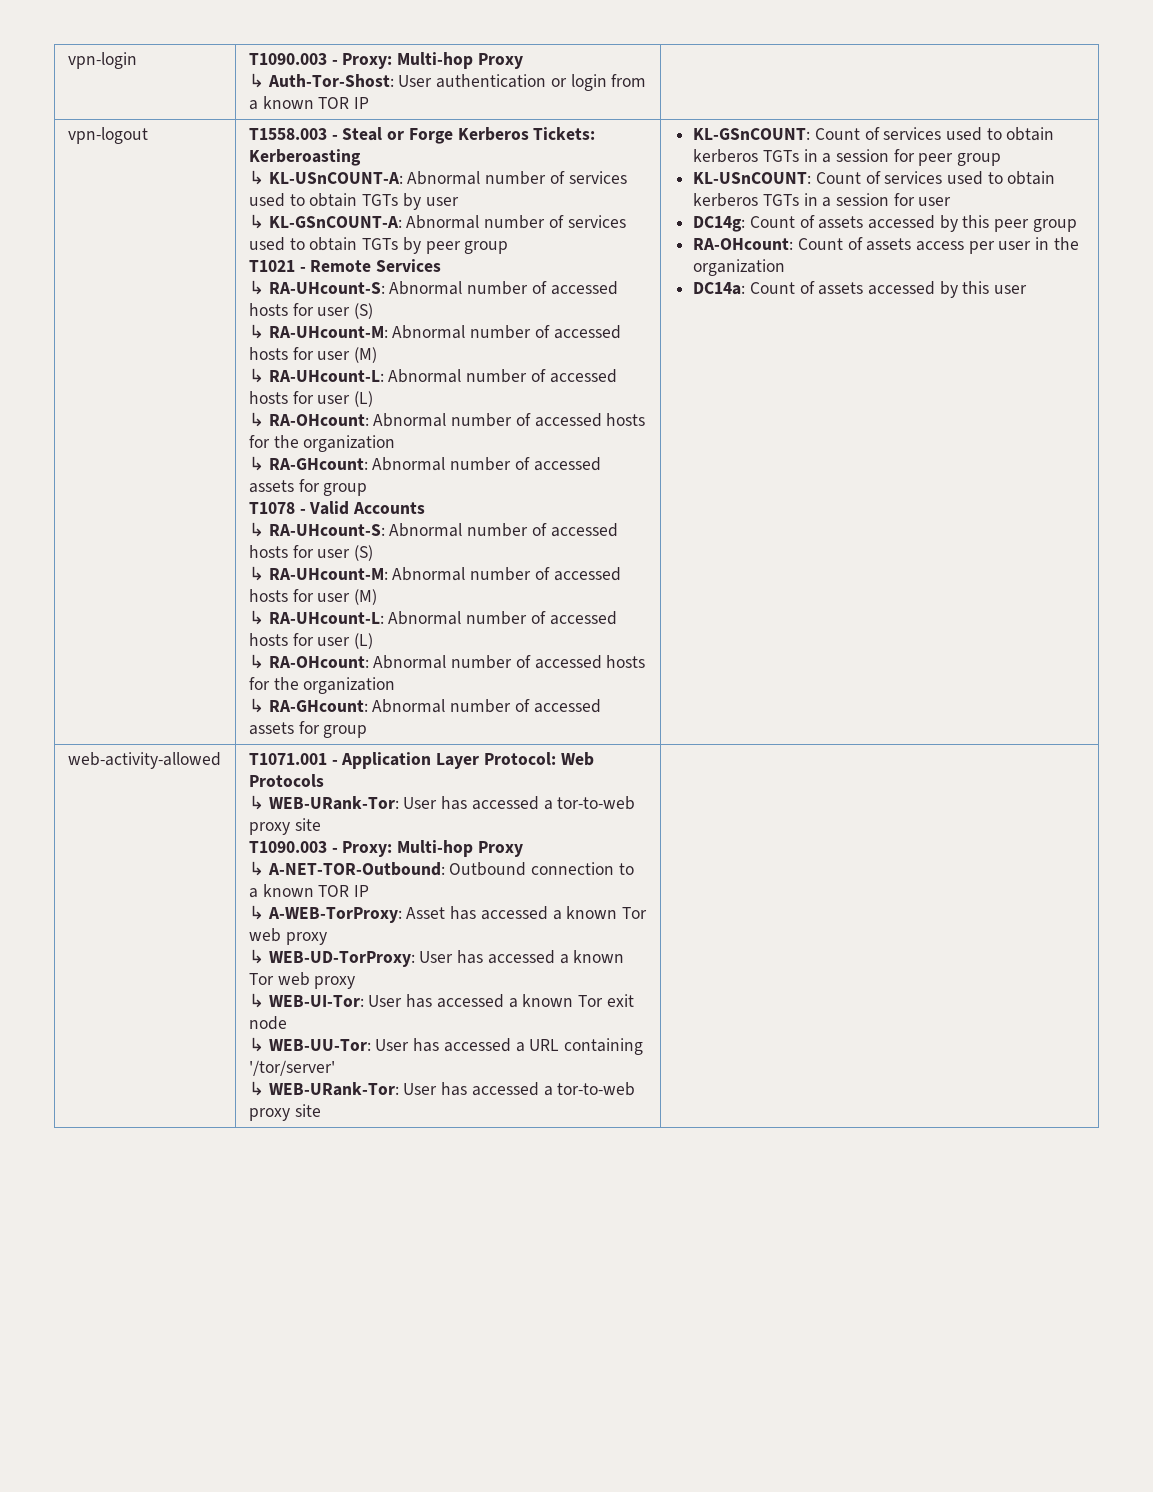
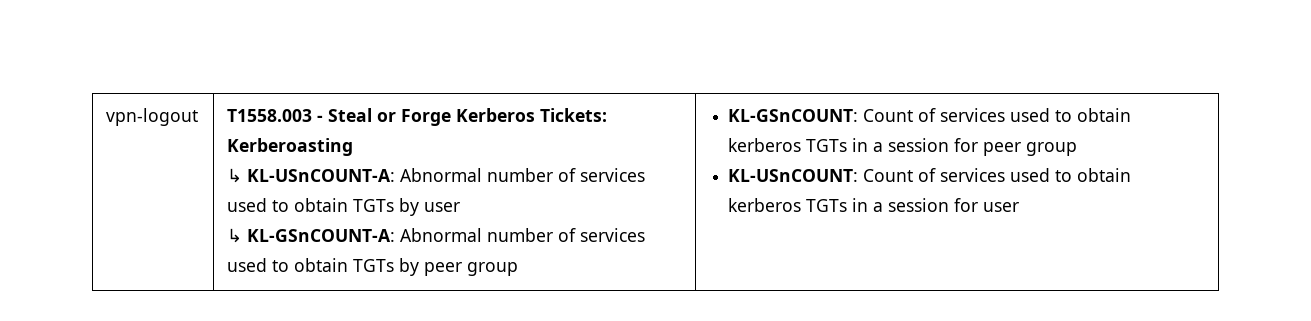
- vpn-login | T1090.003 - Proxy: Multi-hop Proxy
- ↳ Auth-Tor-Shost: User authentication or login from a known TOR IP
- T1021 - Remote Services
- ↳ RA-UHcount-S: Abnormal number of accessed hosts for user (S)
- ↳ RA-UHcount-M: Abnormal number of accessed hosts for user (M)
- ↳ RA-UHcount-L: Abnormal number of accessed hosts for user (L)
- ↳ RA-OHcount: Abnormal number of accessed hosts for the organization
- ↳ RA-GHcount: Abnormal number of accessed assets for group
- T1078 - Valid Accounts
- ↳ RA-UHcount-S: Abnormal number of accessed hosts for user (S)
- ↳ RA-UHcount-M: Abnormal number of accessed hosts for user (M)
- ↳ RA-UHcount-L: Abnormal number of accessed hosts for user (L)
- ↳ RA-OHcount: Abnormal number of accessed hosts for the organization
- ↳ RA-GHcount: Abnormal number of accessed assets for group
- DC14g: Count of assets accessed by this peer group
- RA-OHcount: Count of assets access per user in the organization
- DC14a: Count of assets accessed by this user
- web-activity-allowed | T1071.001 - Application Layer Protocol: Web Protocols
- ↳ WEB-URank-Tor: User has accessed a tor-to-web proxy site
- T1090.003 - Proxy: Multi-hop Proxy
- ↳ A-NET-TOR-Outbound: Outbound connection to a known TOR IP
- ↳ A-WEB-TorProxy: Asset has accessed a known Tor web proxy
- ↳ WEB-UD-TorProxy: User has accessed a known Tor web proxy
- ↳ WEB-UI-Tor: User has accessed a known Tor exit node
- ↳ WEB-UU-Tor: User has accessed a URL containing '/tor/server'
- ↳ WEB-URank-Tor: User has accessed a tor-to-web proxy site

